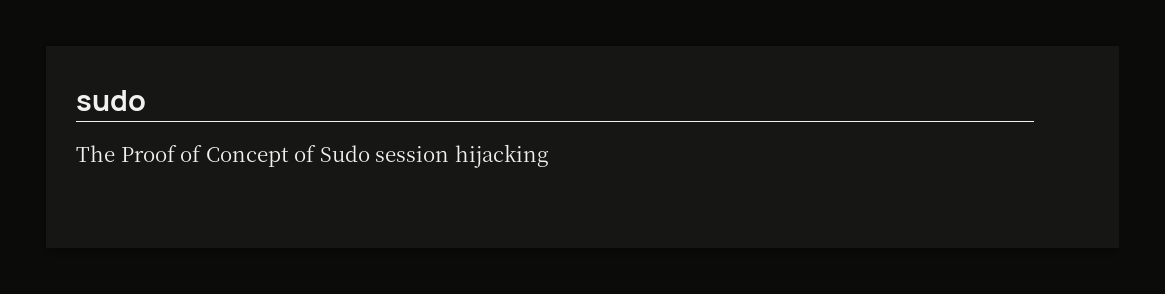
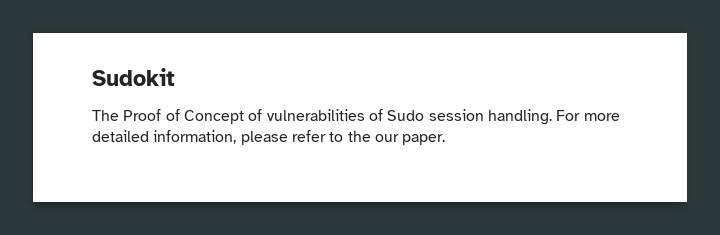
- sudo
+ Sudokit
- The Proof of Concept of Sudo session hijacking
+ The Proof of Concept of vulnerabilities of Sudo session handling. For more detailed information, please refer to the our paper.

